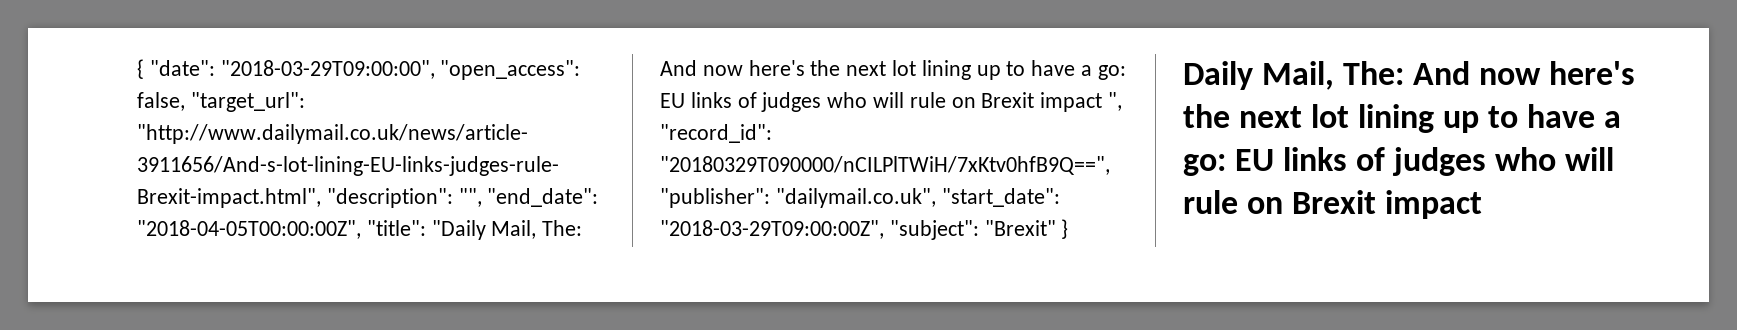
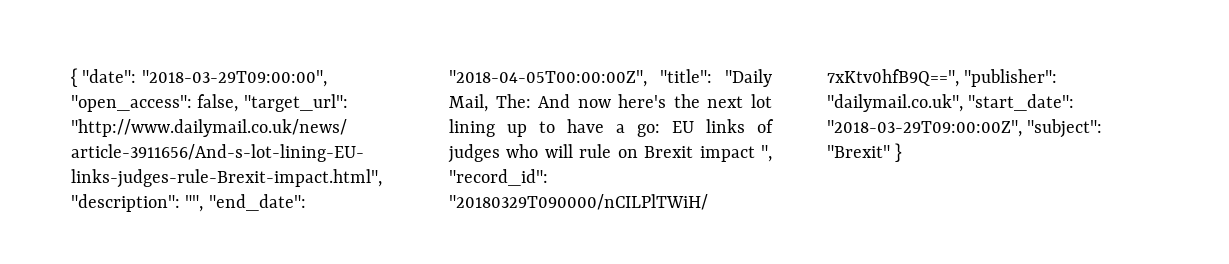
- Daily Mail, The: And now here's the next lot lining up to have a go: EU links of judges who will rule on Brexit impact

